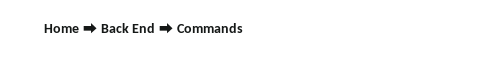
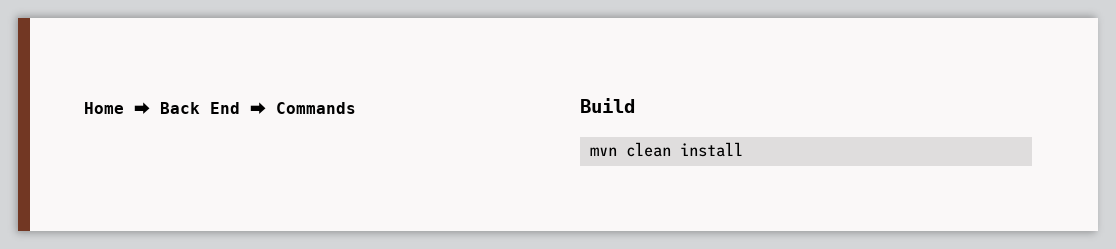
+ Build
+ mvn clean install

